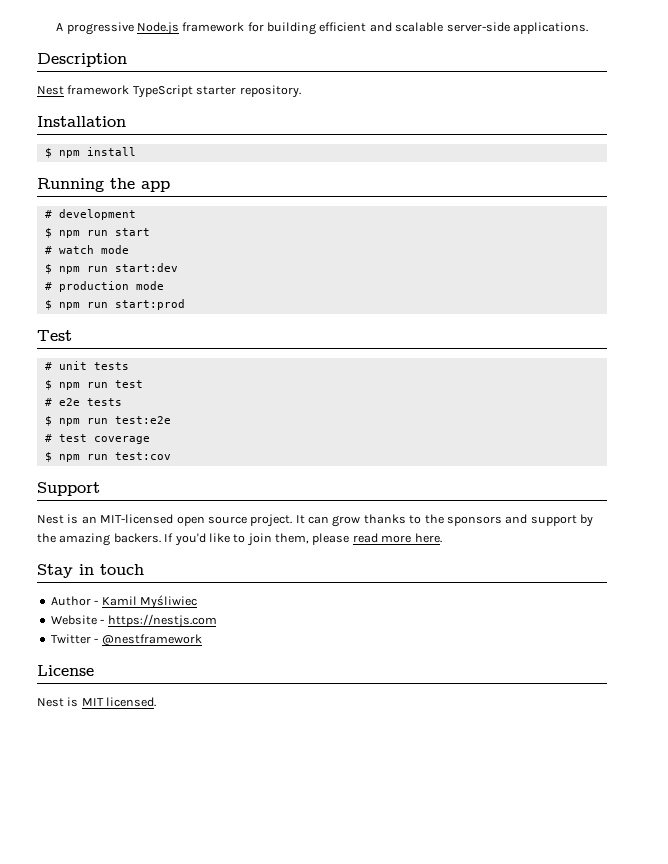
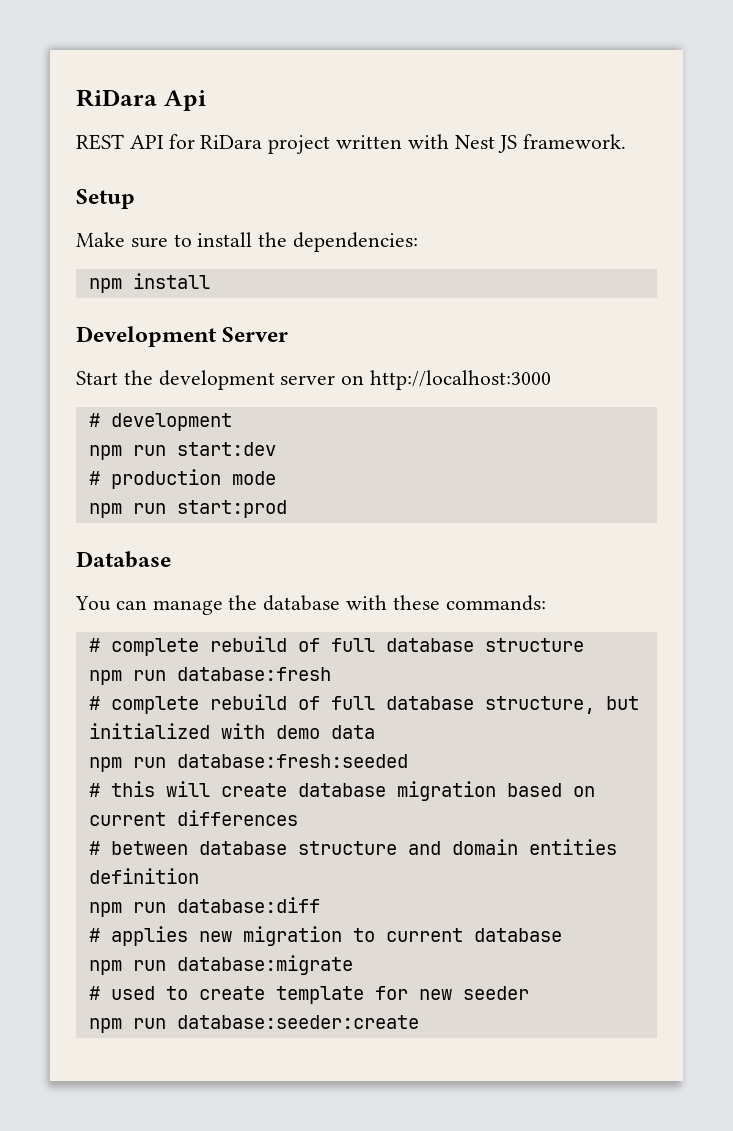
- A progressive Node.js framework for building efficient and scalable server-side applications.
- Description
- Nest framework TypeScript starter repository.
- Installation
- $ npm install
- Running the app
+ RiDara Api
+ REST API for RiDara project written with Nest JS framework.
+ Setup
+ Make sure to install the dependencies:
+ npm install
+ Development Server
+ Start the development server on http://localhost:3000
  # development
- $ npm run start
- # watch mode
- $ npm run start:dev
+ npm run start:dev
- $ npm run start:prod
+ npm run start:prod
- Test
- # unit tests
- $ npm run test
- # e2e tests
- $ npm run test:e2e
- # test coverage
- $ npm run test:cov
- Support
- Nest is an MIT-licensed open source project. It can grow thanks to the sponsors and support by the amazing backers. If you'd like to join them, please read more here.
- Stay in touch
- Author - Kamil Myśliwiec
- Website - https://nestjs.com
- Twitter - @nestframework
- License
- Nest is MIT licensed.
+ Database
+ You can manage the database with these commands:
+ # complete rebuild of full database structure
+ npm run database:fresh
+ # complete rebuild of full database structure, but initialized with demo data
+ npm run database:fresh:seeded
+ # this will create database migration based on current differences
+ # between database structure and domain entities definition
+ npm run database:diff
+ # applies new migration to current database
+ npm run database:migrate
+ # used to create template for new seeder
+ npm run database:seeder:create

